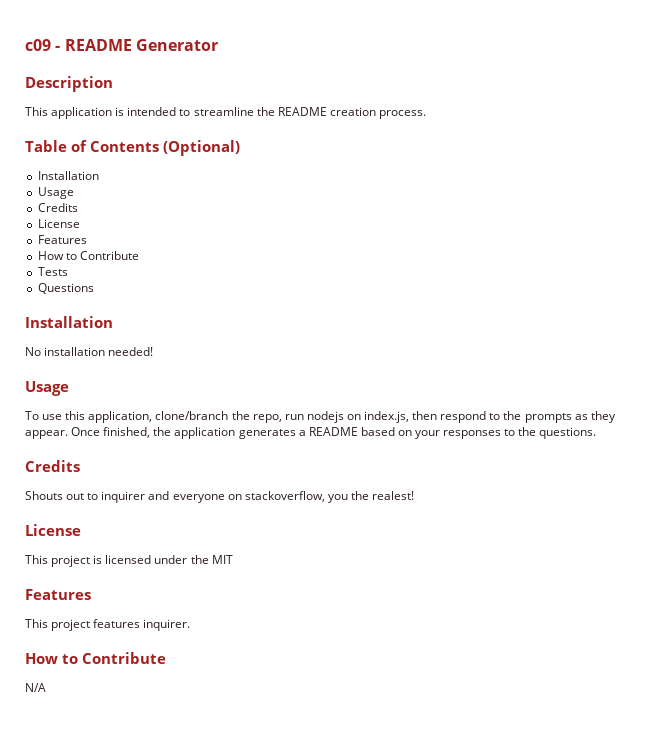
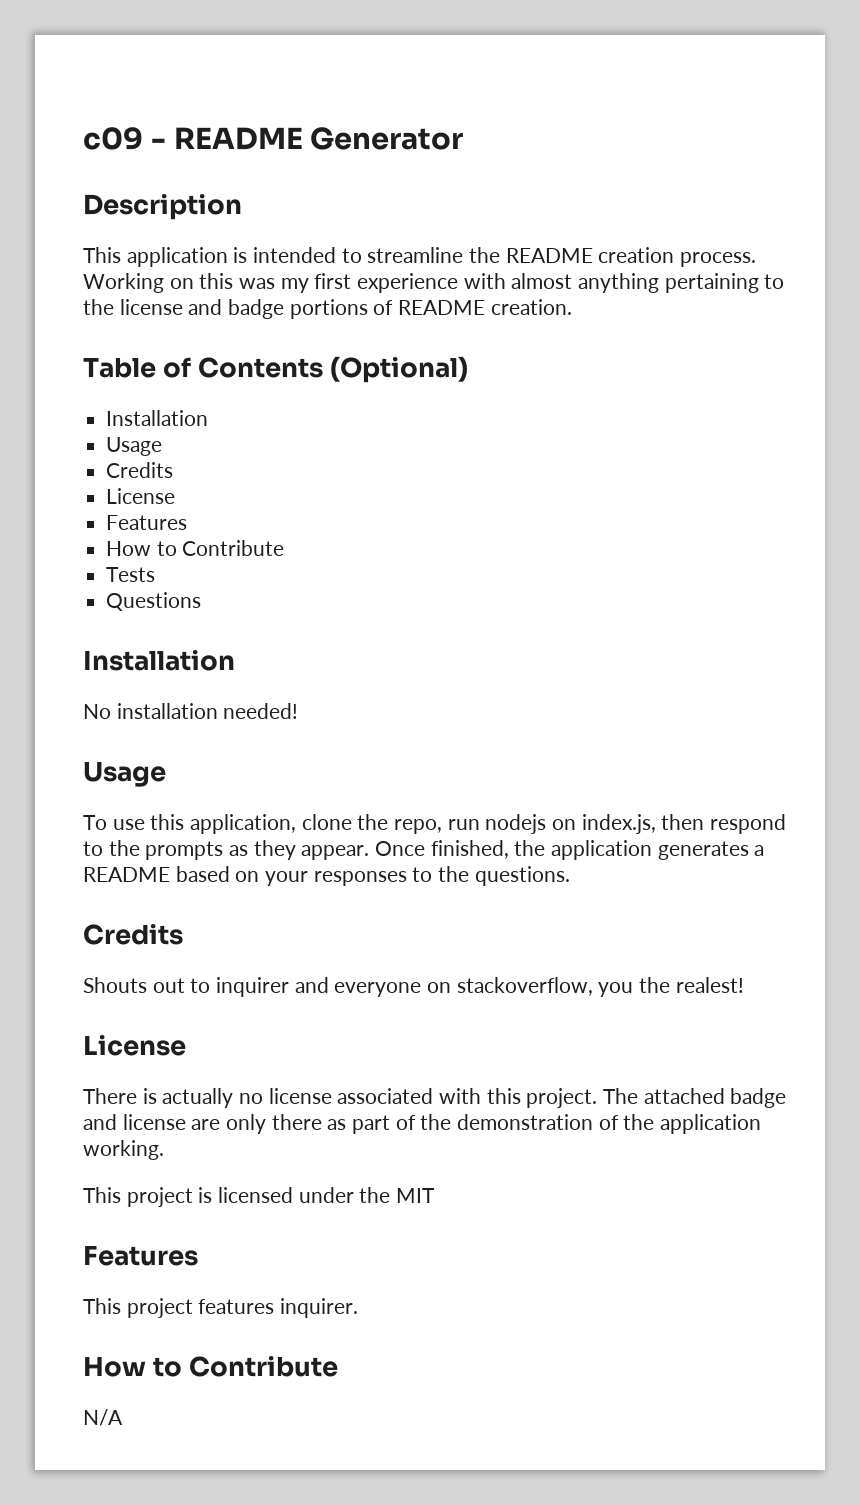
+ Working on this was my first experience with almost anything pertaining to the license and badge portions of README creation.
- To use this application, clone/branch the repo, run nodejs on index.js, then respond to the prompts as they appear.
+ To use this application, clone the repo, run nodejs on index.js, then respond to the prompts as they appear.
+ There is actually no license associated with this project. The attached badge and license are only there as part of the demonstration of the application working.

